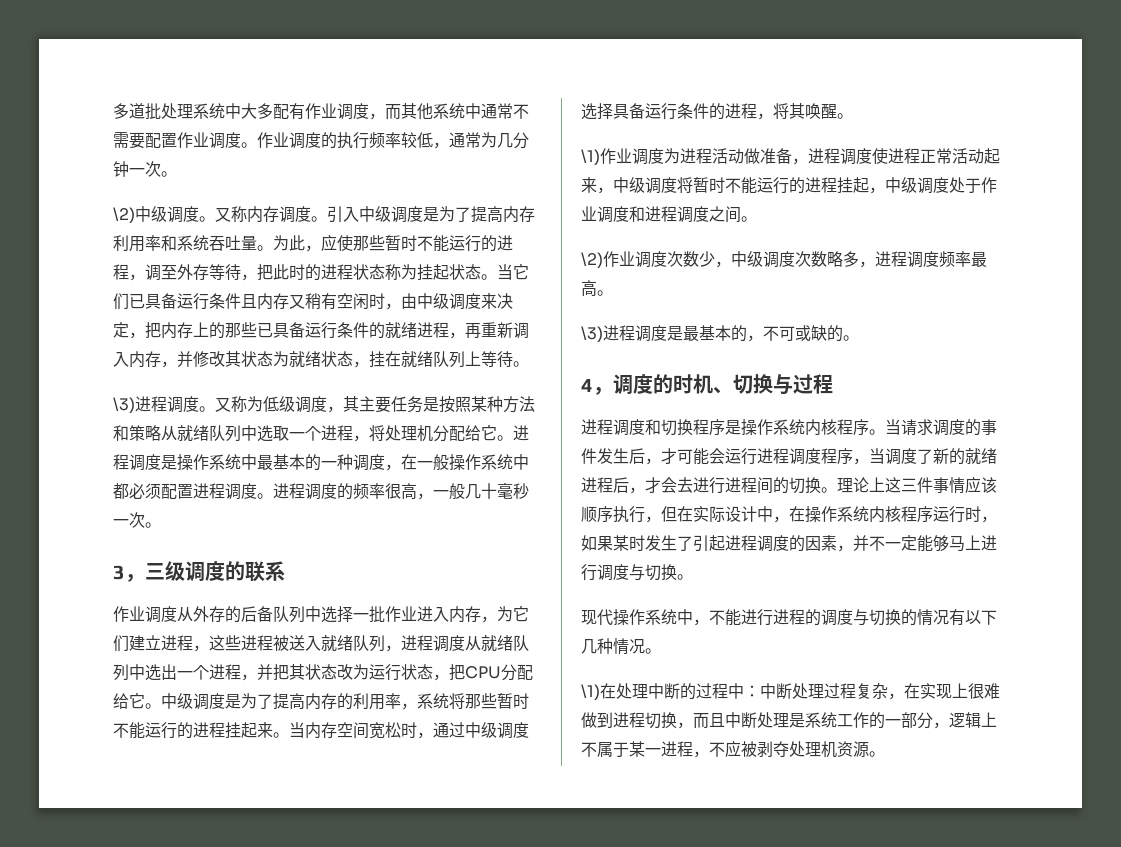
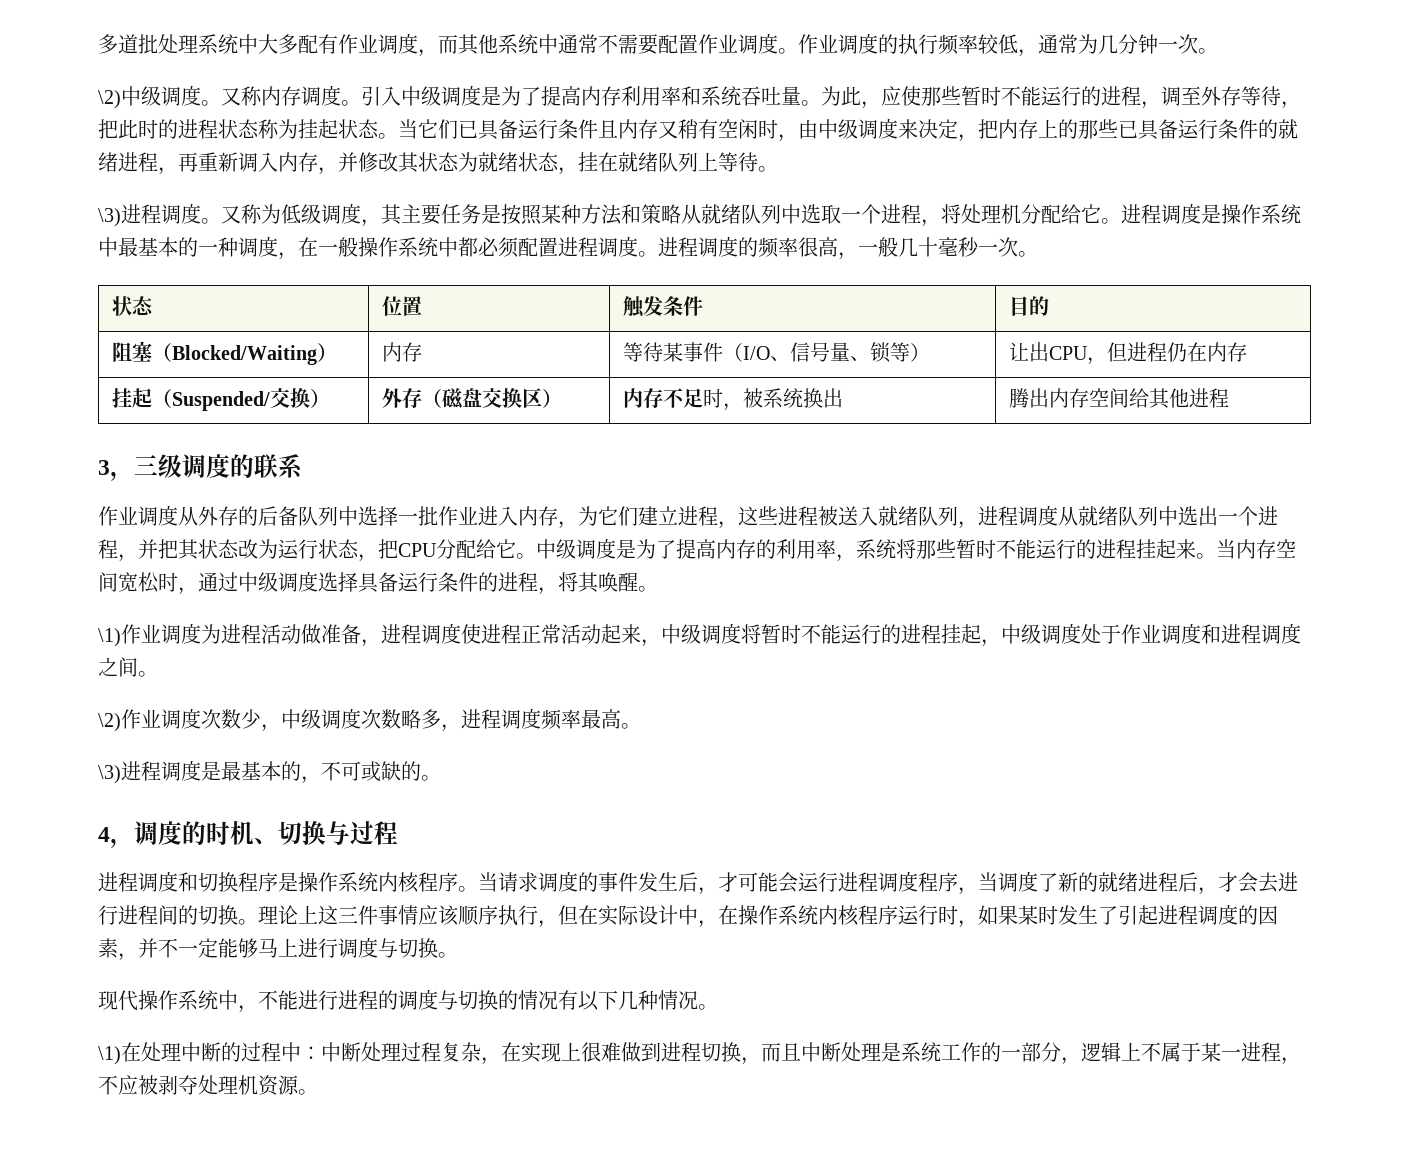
+ 状态 | 位置 | 触发条件 | 目的
+ 阻塞（Blocked/Waiting） | 内存 | 等待某事件（I/O、信号量、锁等） | 让出CPU，但进程仍在内存
+ 挂起（Suspended/交换） | 外存（磁盘交换区） | 内存不足时，被系统换出 | 腾出内存空间给其他进程

